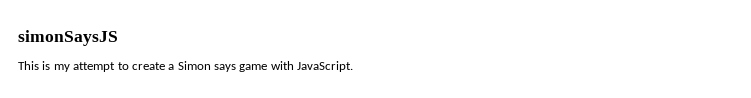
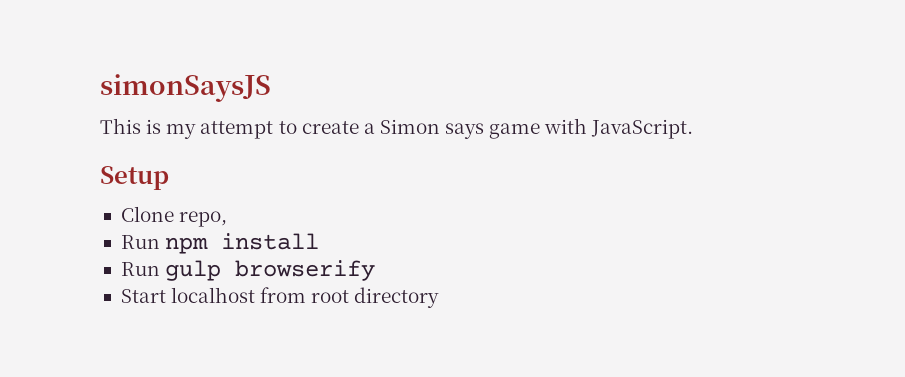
+ Setup
+ Clone repo,
+ Run npm install
+ Run gulp browserify
+ Start localhost from root directory

